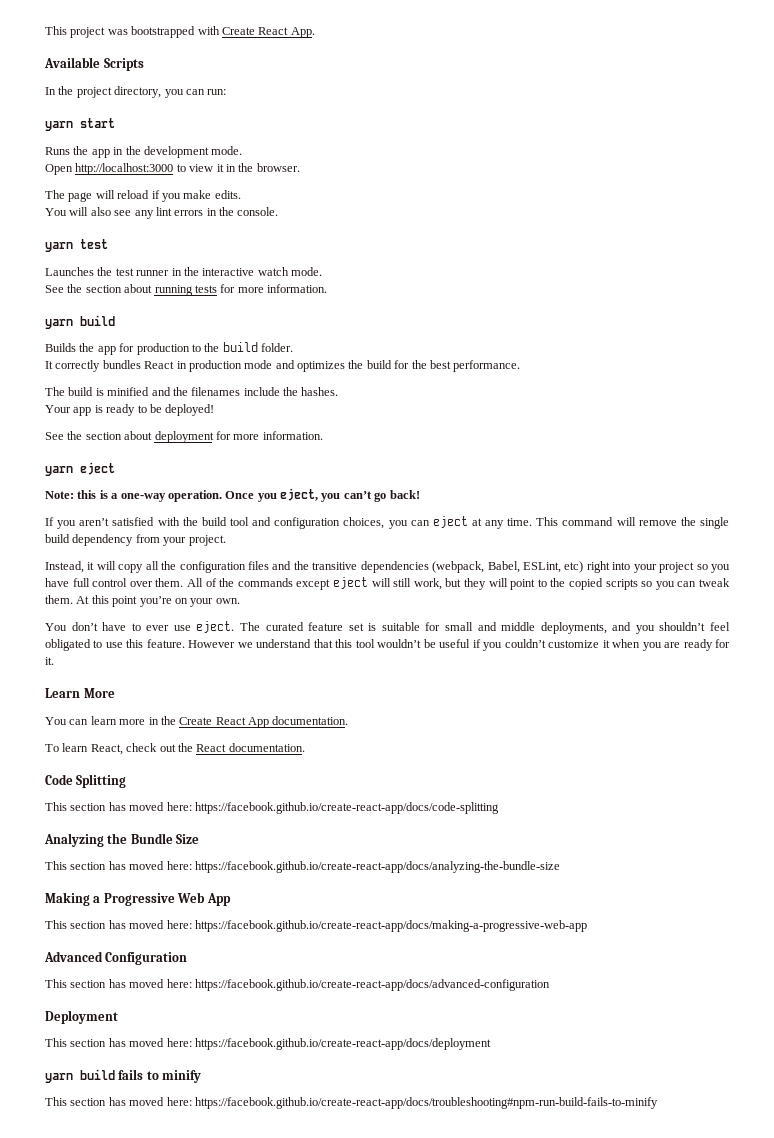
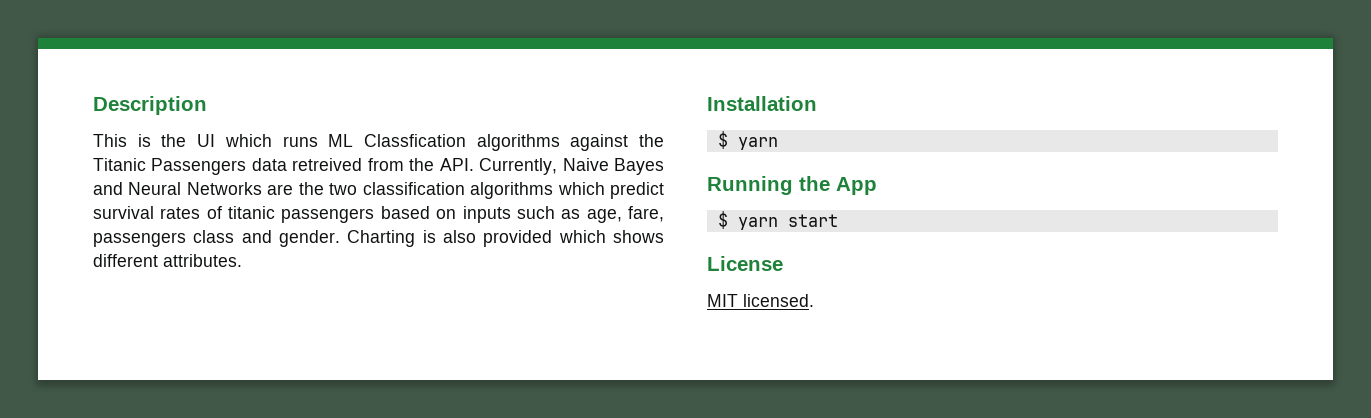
- This project was bootstrapped with Create React App.
- Available Scripts
- In the project directory, you can run:
- yarn start
- Runs the app in the development mode.
- Open http://localhost:3000 to view it in the browser.
- The page will reload if you make edits.
- You will also see any lint errors in the console.
- yarn test
- Launches the test runner in the interactive watch mode.
- See the section about running tests for more information.
- yarn build
- Builds the app for production to the build folder.
- It correctly bundles React in production mode and optimizes the build for the best performance.
- The build is minified and the filenames include the hashes.
- Your app is ready to be deployed!
- See the section about deployment for more information.
- yarn eject
- Note: this is a one-way operation. Once you eject, you can’t go back!
- If you aren’t satisfied with the build tool and configuration choices, you can eject at any time. This command will remove the single build dependency from your project.
- Instead, it will copy all the configuration files and the transitive dependencies (webpack, Babel, ESLint, etc) right into your project so you have full control over them. All of the commands except eject will still work, but they will point to the copied scripts so you can tweak them. At this point you’re on your own.
- You don’t have to ever use eject. The curated feature set is suitable for small and middle deployments, and you shouldn’t feel obligated to use this feature. However we understand that this tool wouldn’t be useful if you couldn’t customize it when you are ready for it.
- Learn More
- You can learn more in the Create React App documentation.
- To learn React, check out the React documentation.
- Code Splitting
- This section has moved here: https://facebook.github.io/create-react-app/docs/code-splitting
- Analyzing the Bundle Size
- This section has moved here: https://facebook.github.io/create-react-app/docs/analyzing-the-bundle-size
- Making a Progressive Web App
- This section has moved here: https://facebook.github.io/create-react-app/docs/making-a-progressive-web-app
- Advanced Configuration
- This section has moved here: https://facebook.github.io/create-react-app/docs/advanced-configuration
- Deployment
- This section has moved here: https://facebook.github.io/create-react-app/docs/deployment
- yarn build fails to minify
- This section has moved here: https://facebook.github.io/create-react-app/docs/troubleshooting#npm-run-build-fails-to-minify
+ Description
+ This is the UI which runs ML Classfication algorithms against the Titanic Passengers data retreived from the API. Currently, Naive Bayes and Neural Networks are the two classification algorithms which predict survival rates of titanic passengers based on inputs such as age, fare, passengers class and gender. Charting is also provided which shows different attributes.
+ Installation
+ $ yarn
+ Running the App
+ $ yarn start
+ License
+ MIT licensed.

